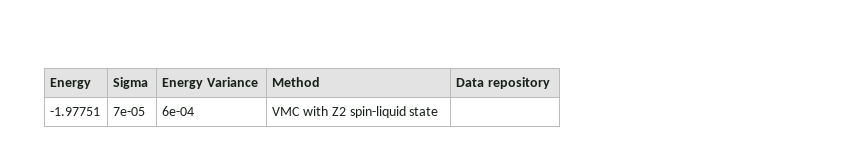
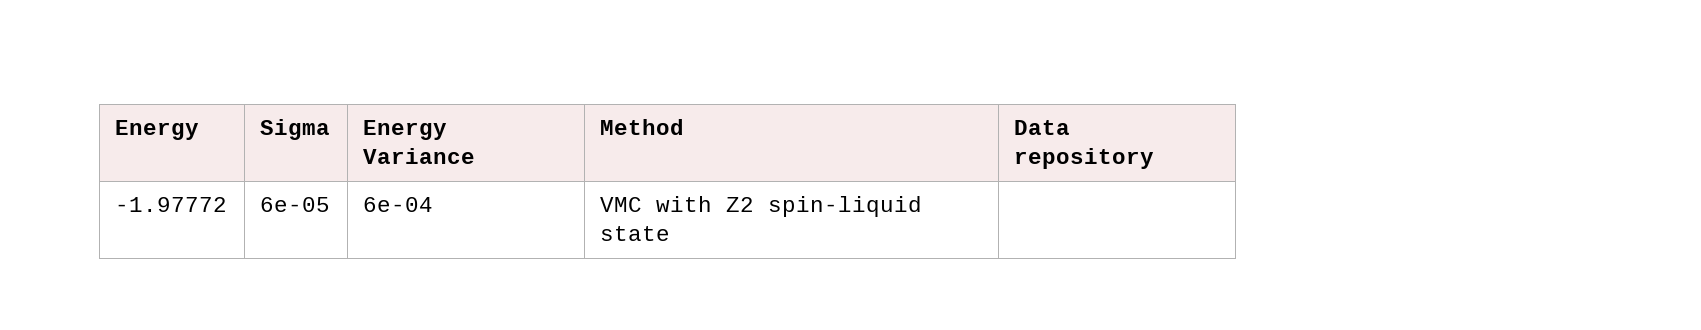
- -1.97751 | 7e-05 | 6e-04 | VMC with Z2 spin-liquid state |
+ -1.97772 | 6e-05 | 6e-04 | VMC with Z2 spin-liquid state |

